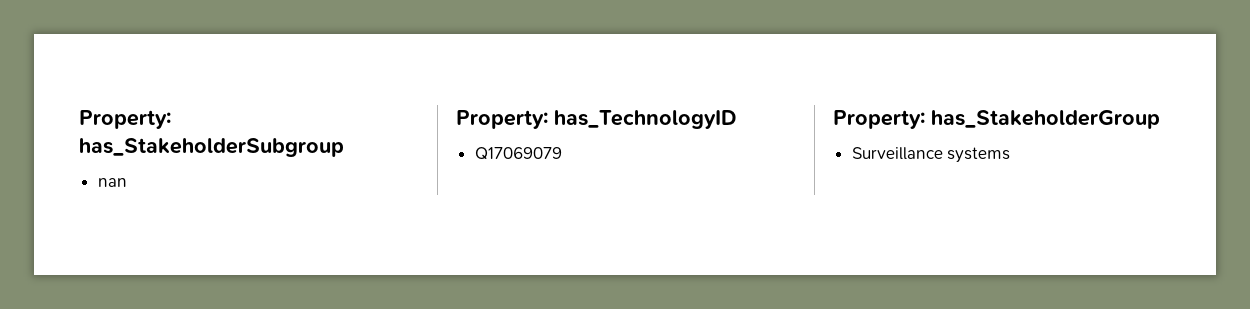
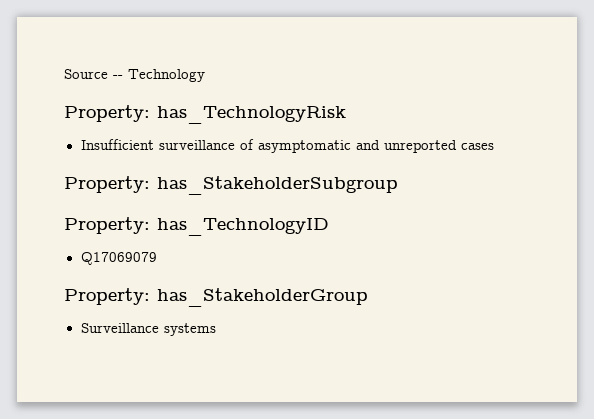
+ Source -- Technology
+ Property: has_TechnologyRisk
+ Insufficient surveillance of asymptomatic and unreported cases
- nan

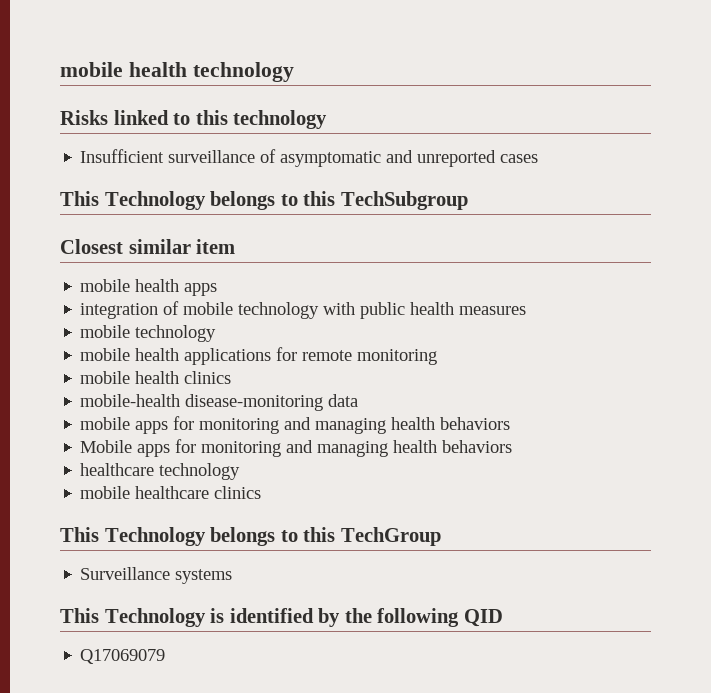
- Source -- Technology
- Property: has_TechnologyRisk
+ mobile health technology
+ Risks linked to this technology
- Property: has_StakeholderSubgroup
- Property: has_TechnologyID
+ This Technology belongs to this TechSubgroup
+ Closest similar item
+ mobile health apps
+ integration of mobile technology with public health measures
+ mobile technology
+ mobile health applications for remote monitoring
+ mobile health clinics
+ mobile-health disease-monitoring data
+ mobile apps for monitoring and managing health behaviors
+ Mobile apps for monitoring and managing health behaviors
+ healthcare technology
+ mobile healthcare clinics
+ This Technology belongs to this TechGroup
+ Surveillance systems
+ This Technology is identified by the following QID
  Q17069079
- Property: has_StakeholderGroup
- Surveillance systems

